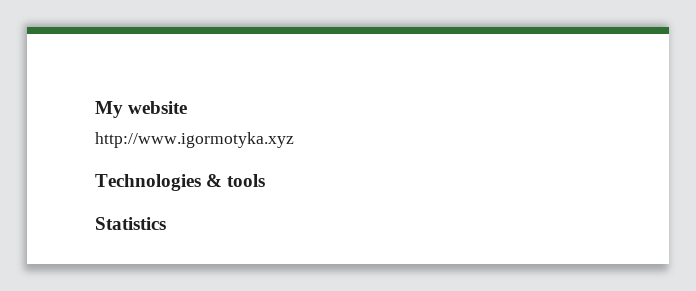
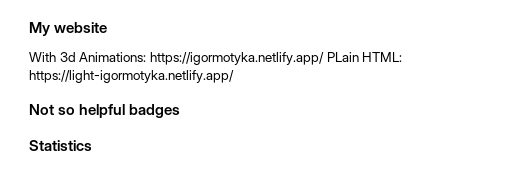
- http://www.igormotyka.xyz
- Technologies & tools
+ With 3d Animations: https://igormotyka.netlify.app/ PLain HTML: https://light-igormotyka.netlify.app/
+ Not so helpful badges

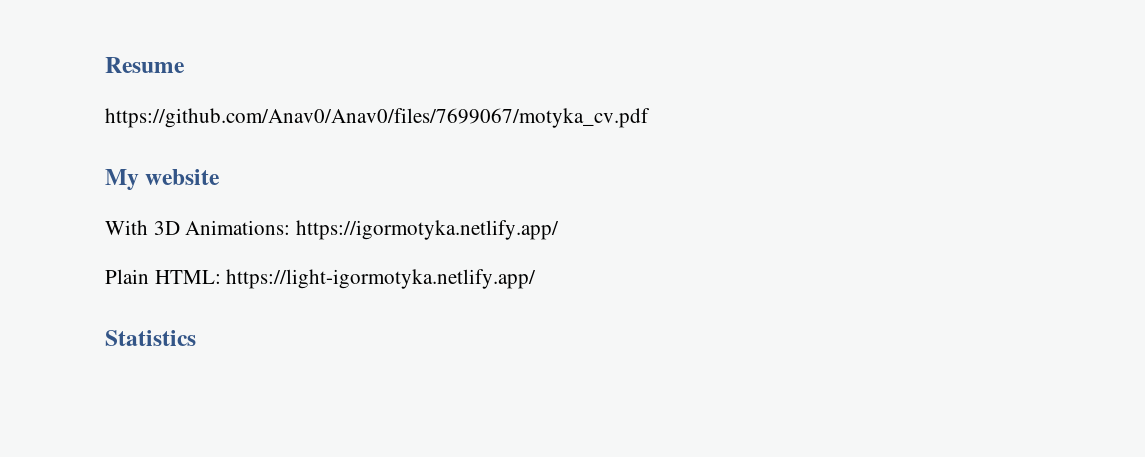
+ Resume
+ https://github.com/Anav0/Anav0/files/7699067/motyka_cv.pdf
- With 3d Animations: https://igormotyka.netlify.app/ PLain HTML: https://light-igormotyka.netlify.app/
+ With 3D Animations: https://igormotyka.netlify.app/
+ Plain HTML: https://light-igormotyka.netlify.app/
- Not so helpful badges

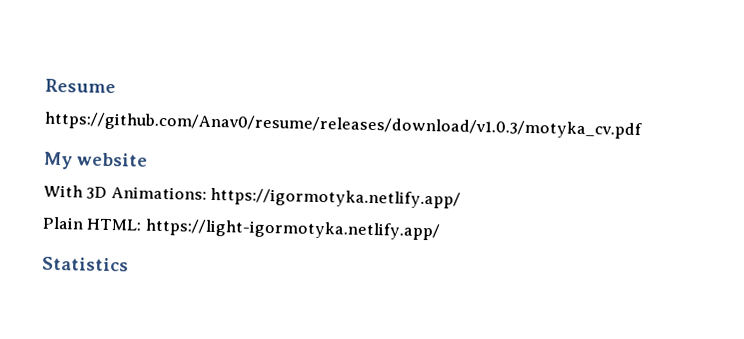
- https://github.com/Anav0/Anav0/files/7699067/motyka_cv.pdf
+ https://github.com/Anav0/resume/releases/download/v1.0.3/motyka_cv.pdf

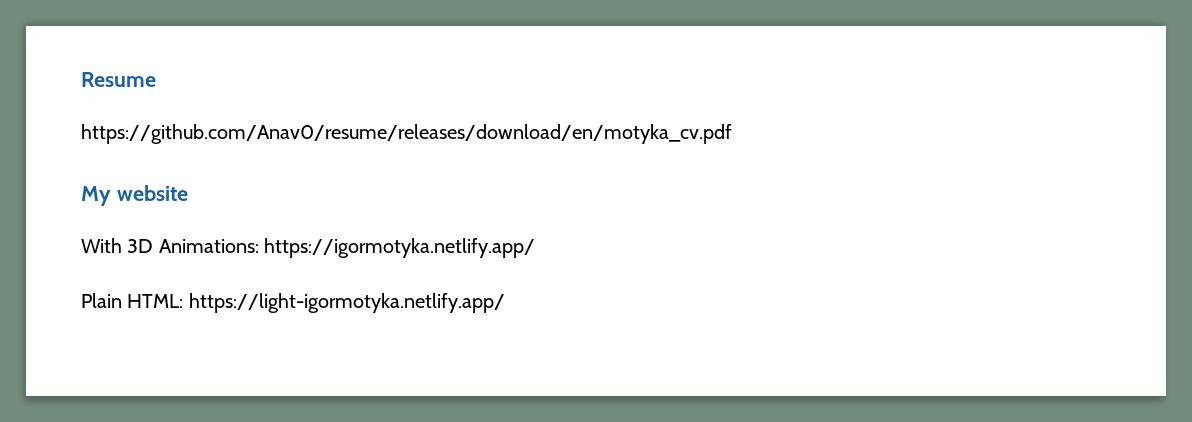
- https://github.com/Anav0/resume/releases/download/v1.0.3/motyka_cv.pdf
+ https://github.com/Anav0/resume/releases/download/en/motyka_cv.pdf
- Statistics

